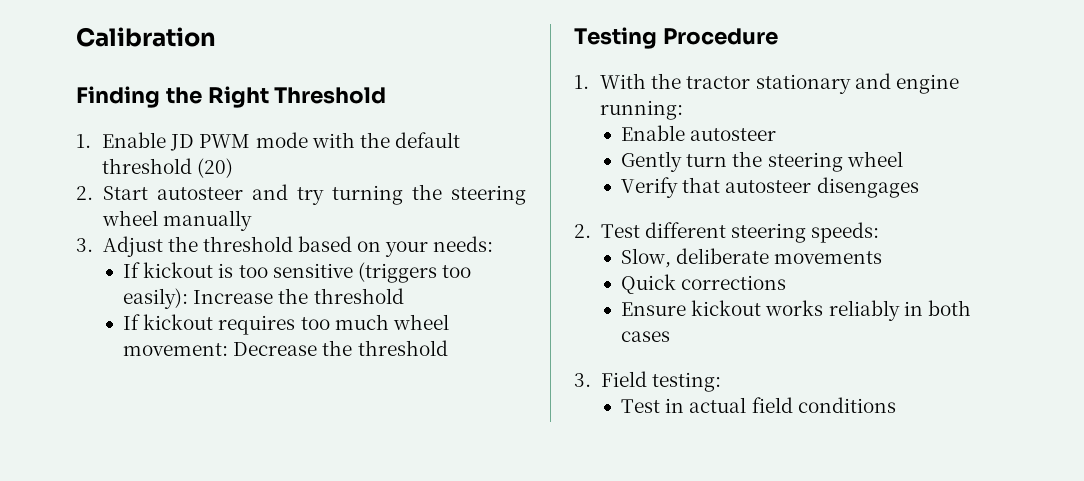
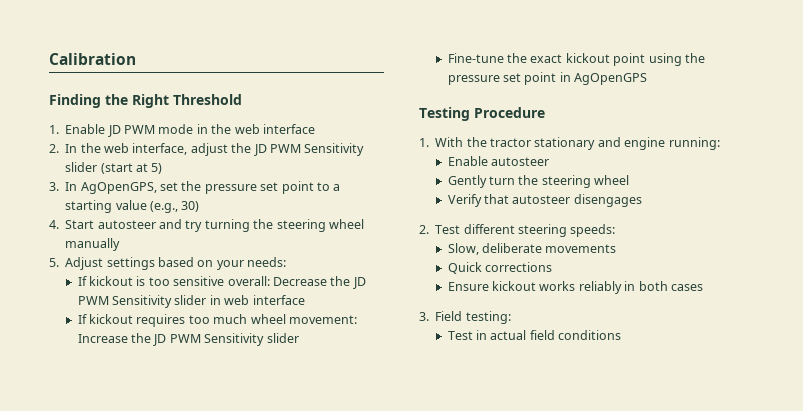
- 1. Enable JD PWM mode with the default threshold (20)
- 2. Start autosteer and try turning the steering wheel manually
+ 1. Enable JD PWM mode in the web interface
+ 2. In the web interface, adjust the JD PWM Sensitivity slider (start at 5)
+ 3. In AgOpenGPS, set the pressure set point to a starting value (e.g., 30)
+ 4. Start autosteer and try turning the steering wheel manually
- 3. Adjust the threshold based on your needs:
+ 5. Adjust settings based on your needs:
- If kickout is too sensitive (triggers too easily): Increase the threshold
+ If kickout is too sensitive overall: Decrease the JD PWM Sensitivity slider in web interface
- If kickout requires too much wheel movement: Decrease the threshold
+ If kickout requires too much wheel movement: Increase the JD PWM Sensitivity slider
+ Fine-tune the exact kickout point using the pressure set point in AgOpenGPS

